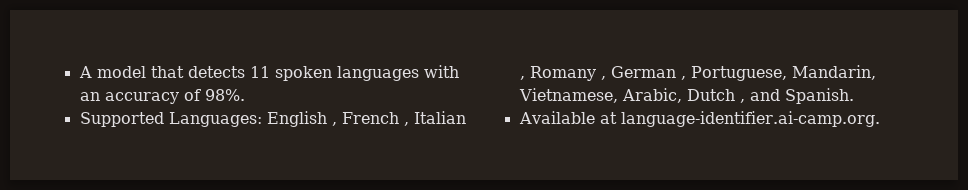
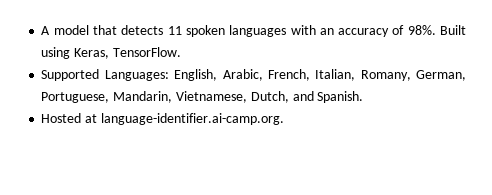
- A model that detects 11 spoken languages with an accuracy of 98%.
- Supported Languages: English , French , Italian , Romany , German , Portuguese, Mandarin, Vietnamese, Arabic, Dutch , and Spanish.
+ A model that detects 11 spoken languages with an accuracy of 98%. Built using Keras, TensorFlow.
+ Supported Languages: English, Arabic, French, Italian, Romany, German, Portuguese, Mandarin, Vietnamese, Dutch, and Spanish.
- Available at language-identifier.ai-camp.org.
+ Hosted at language-identifier.ai-camp.org.

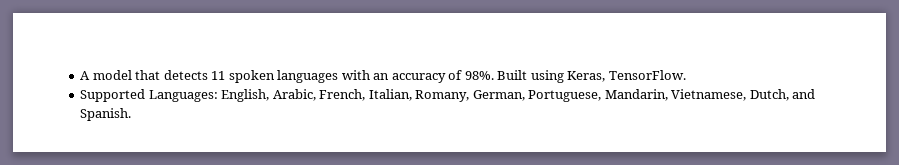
- Hosted at language-identifier.ai-camp.org.

